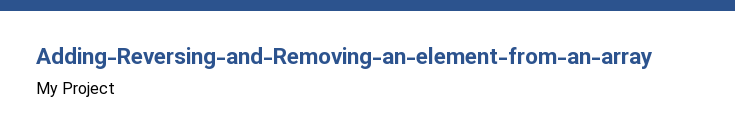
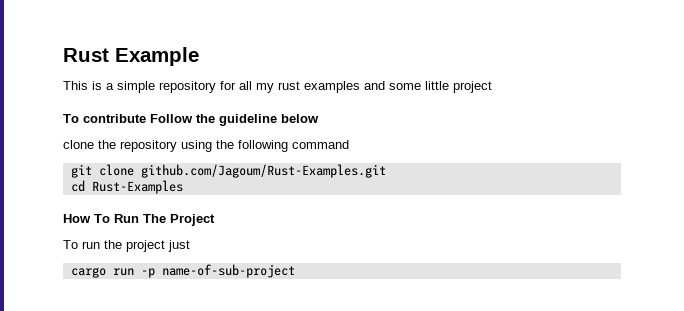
- Adding-Reversing-and-Removing-an-element-from-an-array
- My Project
+ Rust Example
+ This is a simple repository for all my rust examples and some little project
+ To contribute Follow the guideline below
+ clone the repository using the following command
+ git clone github.com/Jagoum/Rust-Examples.git
+ cd Rust-Examples
+ How To Run The Project
+ To run the project just
+ cargo run -p name-of-sub-project

